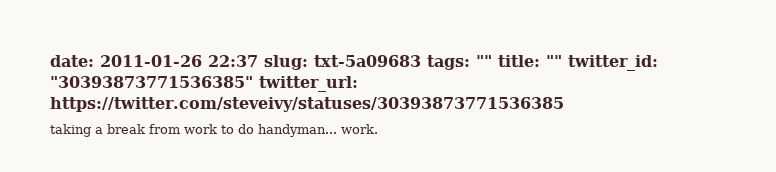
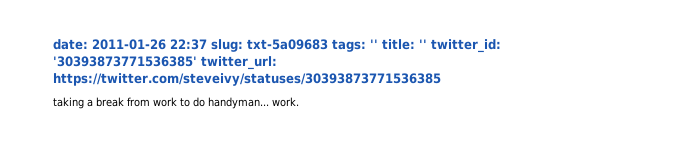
- date: 2011-01-26 22:37 slug: txt-5a09683 tags: "" title: "" twitter_id: "30393873771536385" twitter_url: https://twitter.com/steveivy/statuses/30393873771536385
+ date: 2011-01-26 22:37 slug: txt-5a09683 tags: '' title: '' twitter_id: '30393873771536385' twitter_url: https://twitter.com/steveivy/statuses/30393873771536385

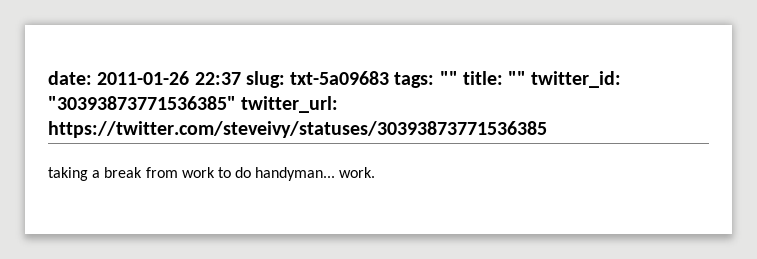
- date: 2011-01-26 22:37 slug: txt-5a09683 tags: '' title: '' twitter_id: '30393873771536385' twitter_url: https://twitter.com/steveivy/statuses/30393873771536385
+ date: 2011-01-26 22:37 slug: txt-5a09683 tags: "" title: "" twitter_id: "30393873771536385" twitter_url: https://twitter.com/steveivy/statuses/30393873771536385

